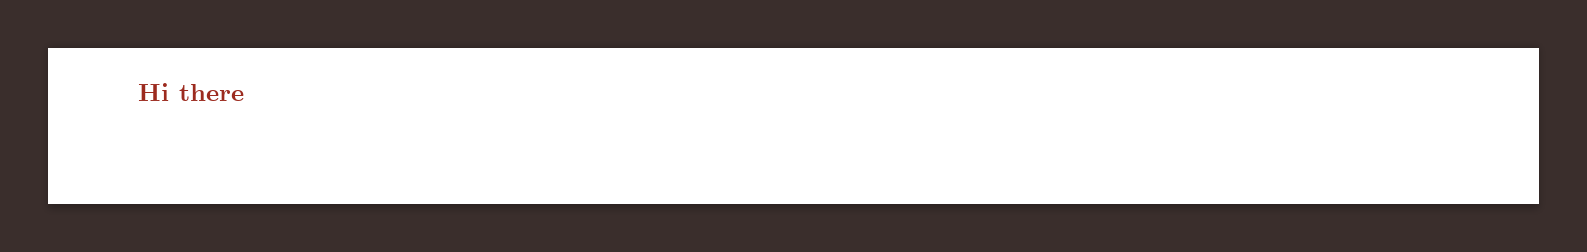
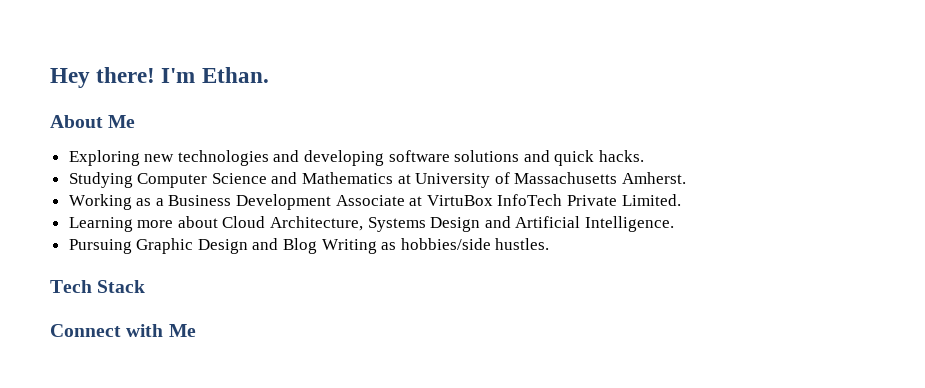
- Hi there
+ Hey there! I'm Ethan.
+ About Me
+ Exploring new technologies and developing software solutions and quick hacks.
+ Studying Computer Science and Mathematics at University of Massachusetts Amherst.
+ Working as a Business Development Associate at VirtuBox InfoTech Private Limited.
+ Learning more about Cloud Architecture, Systems Design and Artificial Intelligence.
+ Pursuing Graphic Design and Blog Writing as hobbies/side hustles.
+ Tech Stack
+ Connect with Me

